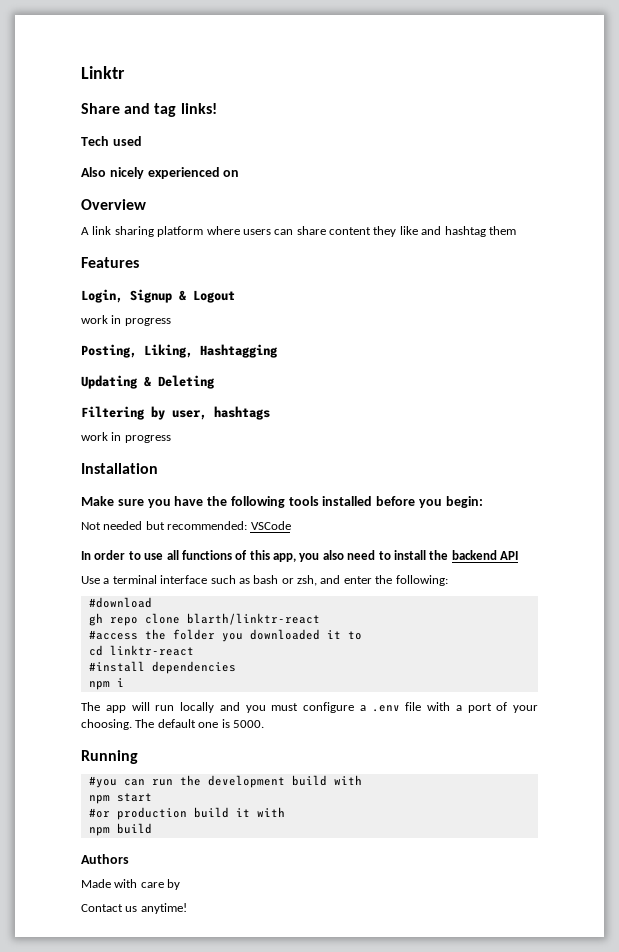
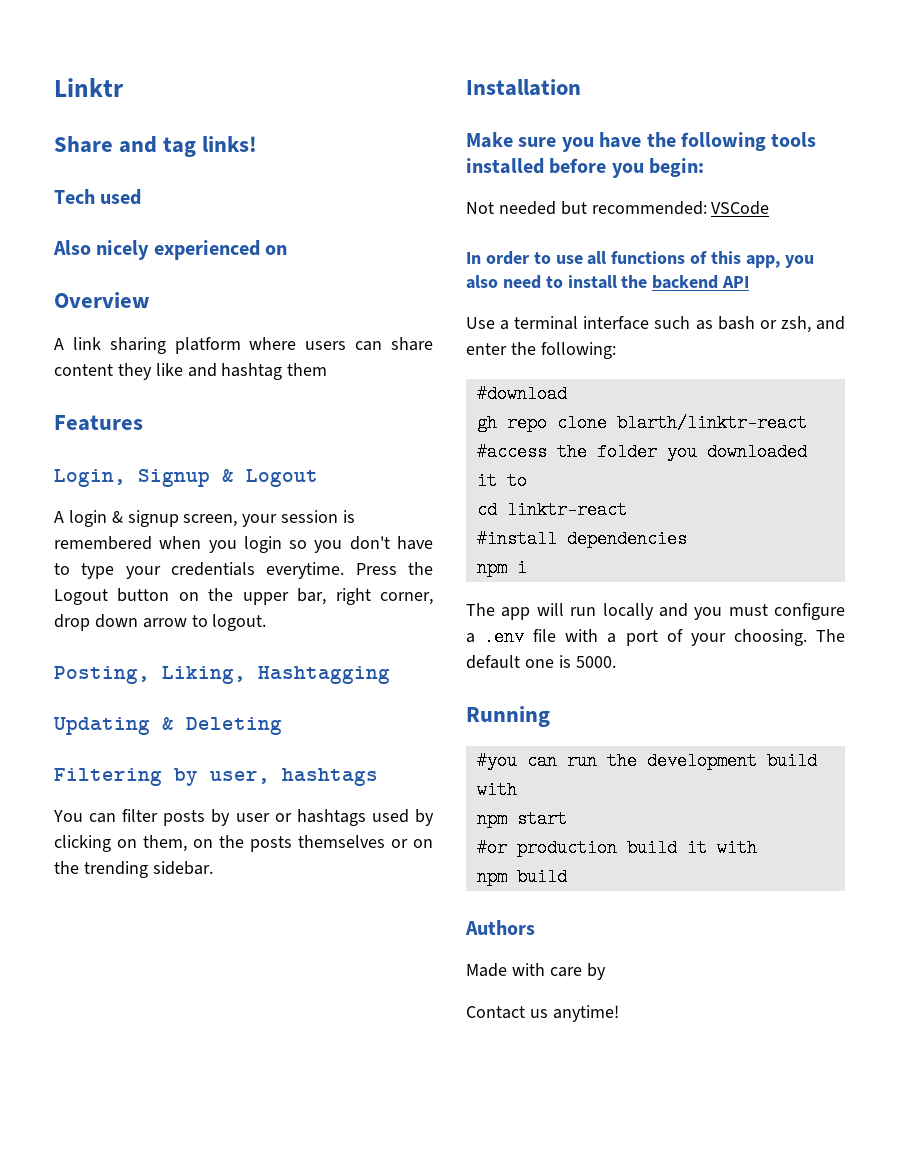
  Login, Signup & Logout
- work in progress
+ A login & signup screen, your session is remembered when you login so you don't have to type your credentials everytime. Press the Logout button on the upper bar, right corner, drop down arrow to logout.
  Filtering by user, hashtags
- work in progress
+ You can filter posts by user or hashtags used by clicking on them, on the posts themselves or on the trending sidebar.

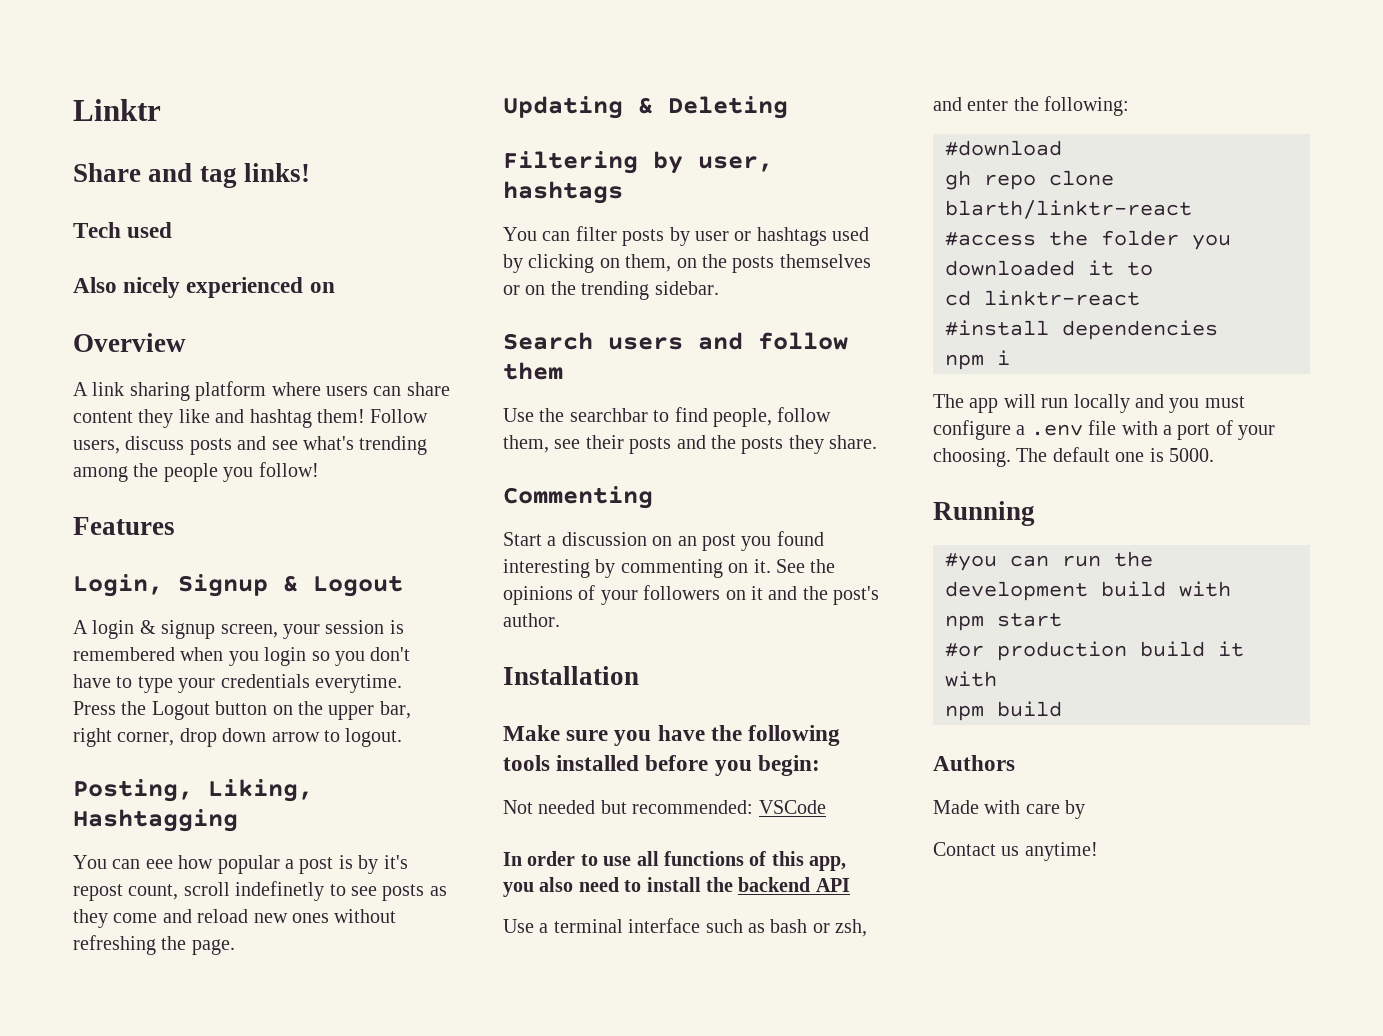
- A link sharing platform where users can share content they like and hashtag them
+ A link sharing platform where users can share content they like and hashtag them! Follow users, discuss posts and see what's trending among the people you follow!
+ You can eee how popular a post is by it's repost count, scroll indefinetly to see posts as they come and reload new ones without refreshing the page.
+ Search users and follow them
+ Use the searchbar to find people, follow them, see their posts and the posts they share.
+ Commenting
+ Start a discussion on an post you found interesting by commenting on it. See the opinions of your followers on it and the post's author.

